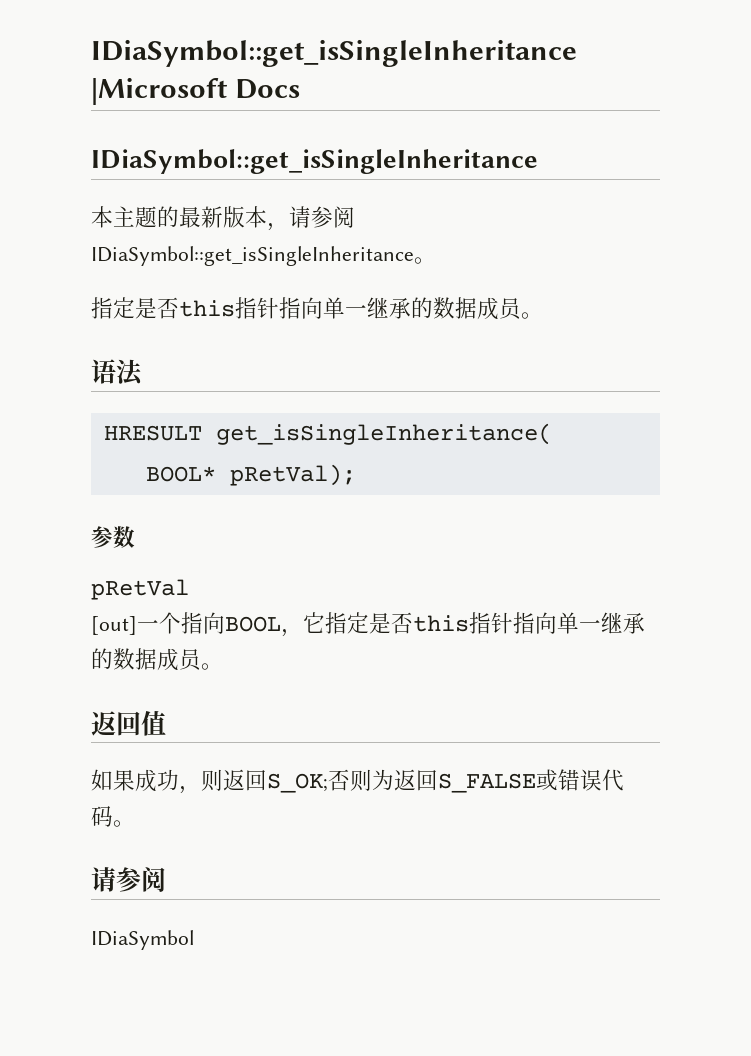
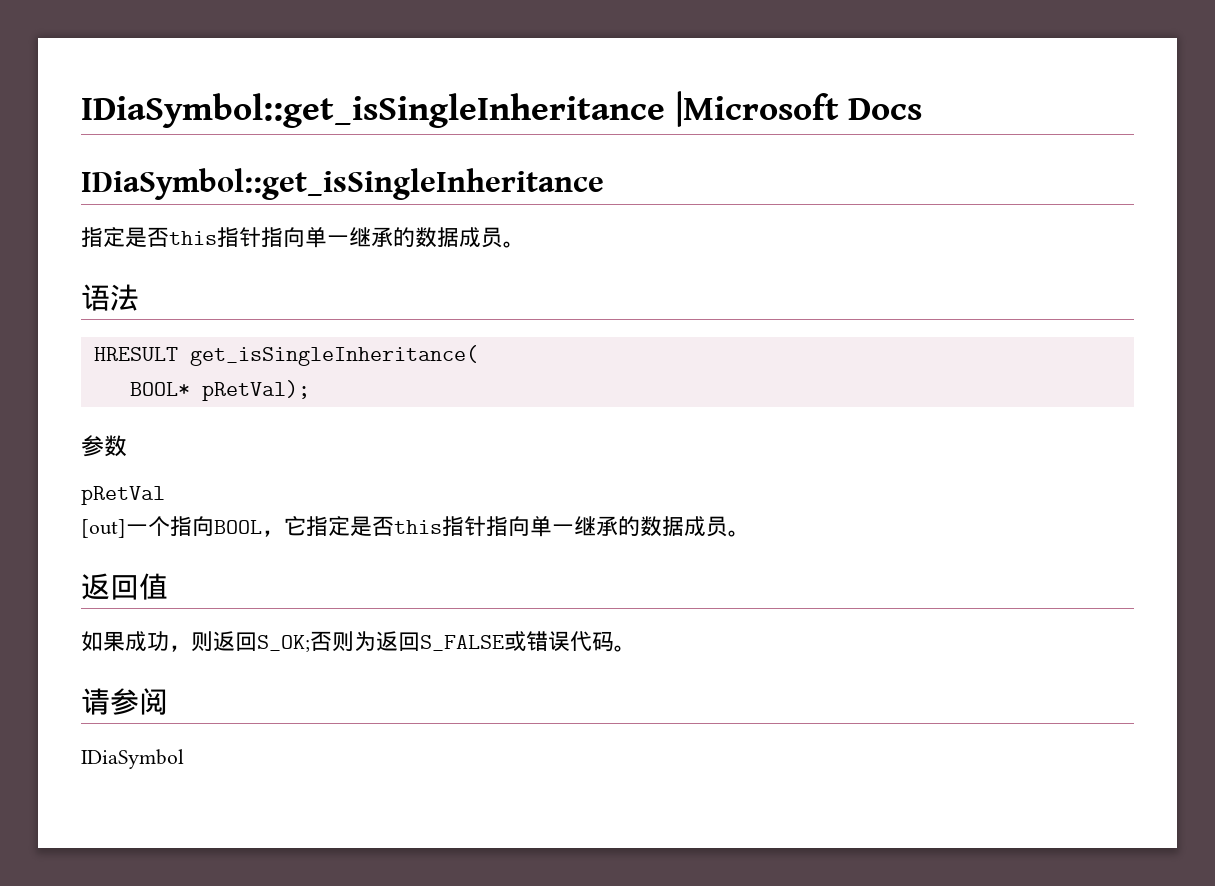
- 本主题的最新版本，请参阅IDiaSymbol::get_isSingleInheritance。

